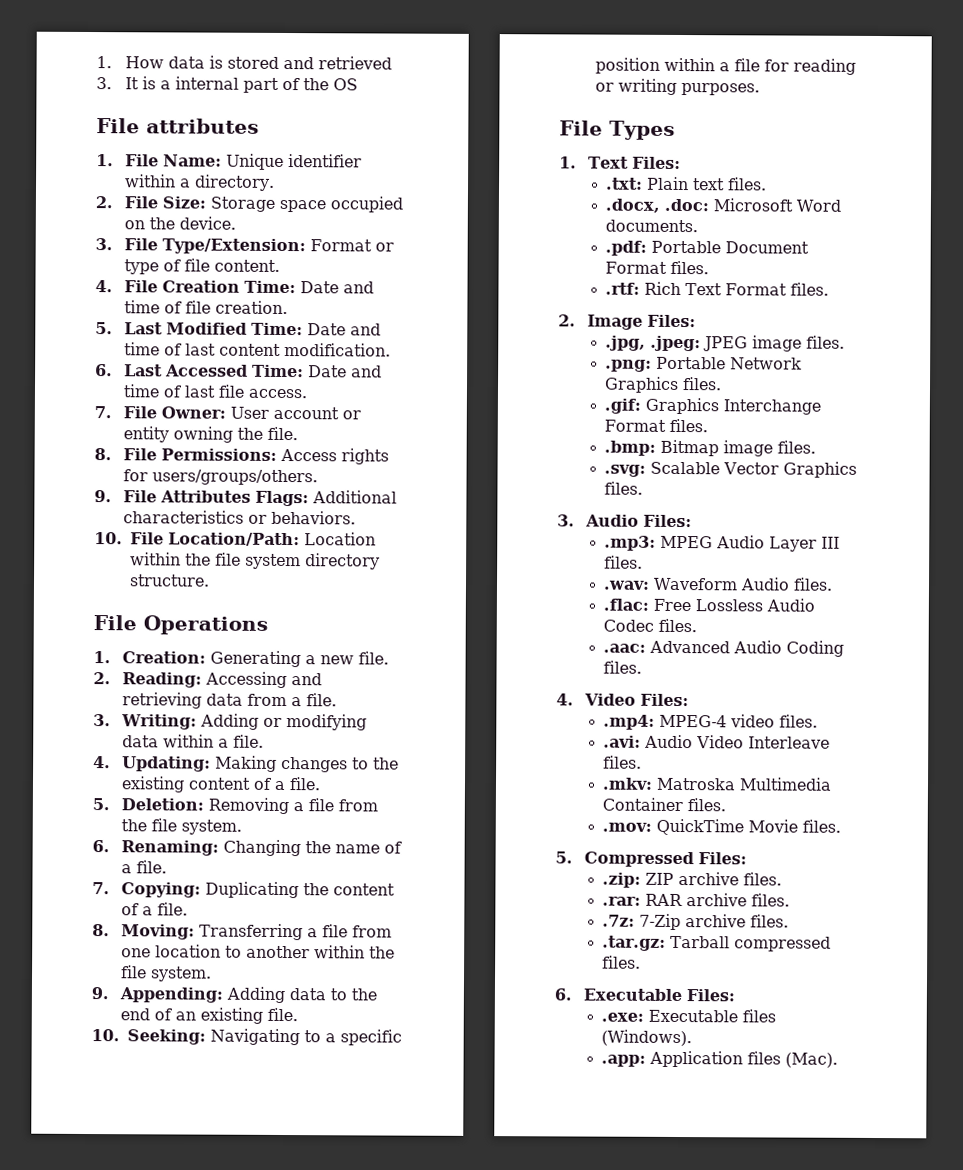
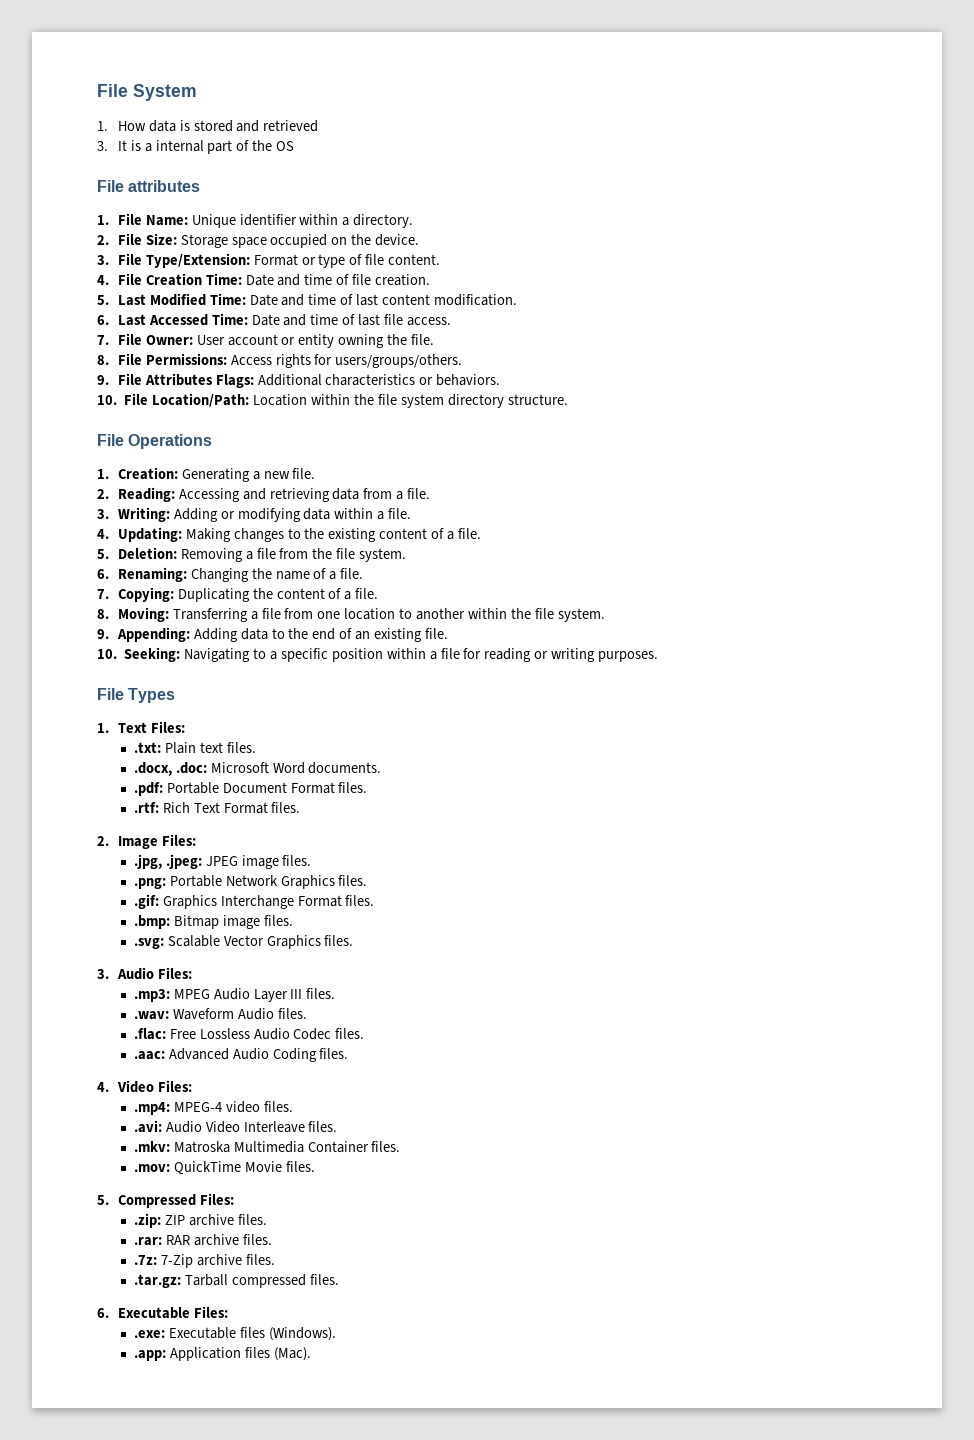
+ File System

